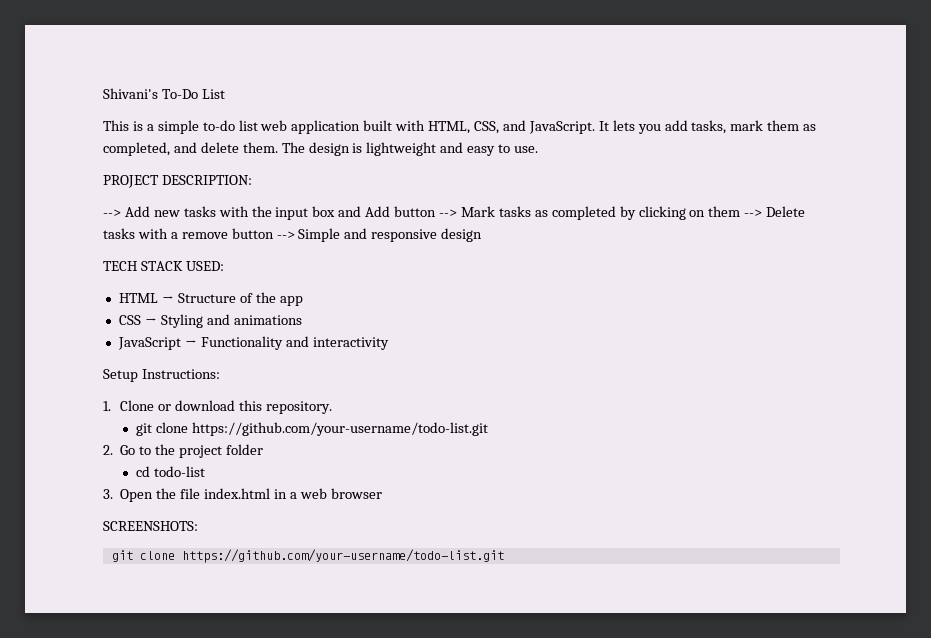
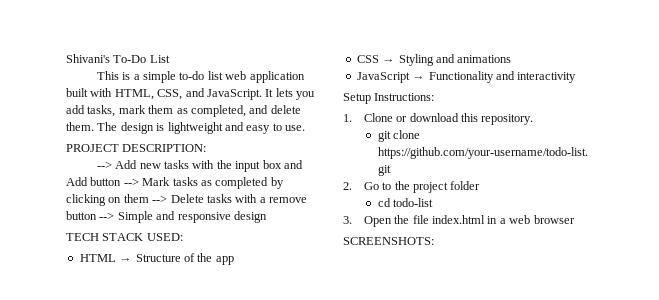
  SCREENSHOTS:
- git clone https://github.com/your-username/todo-list.git

